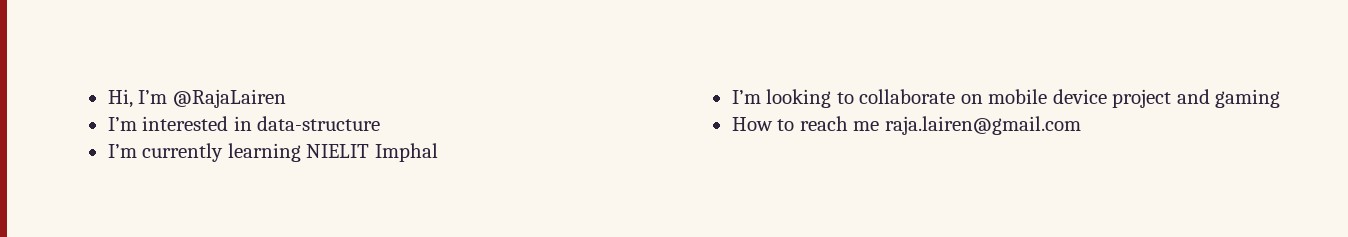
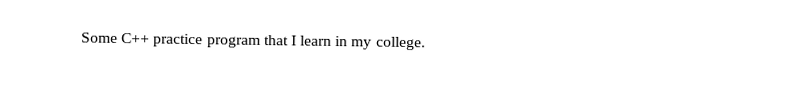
- Hi, I’m @RajaLairen
- I’m interested in data-structure
- I’m currently learning NIELIT Imphal
- I’m looking to collaborate on mobile device project and gaming
- How to reach me raja.lairen@gmail.com
+ Some C++ practice program that I learn in my college.

